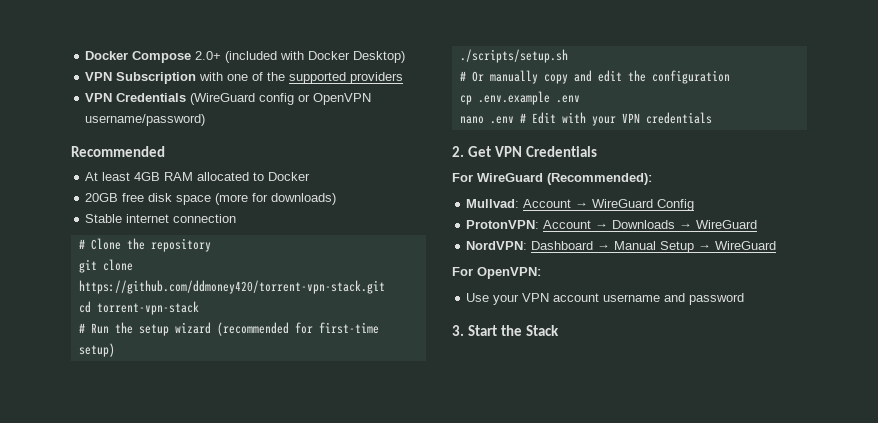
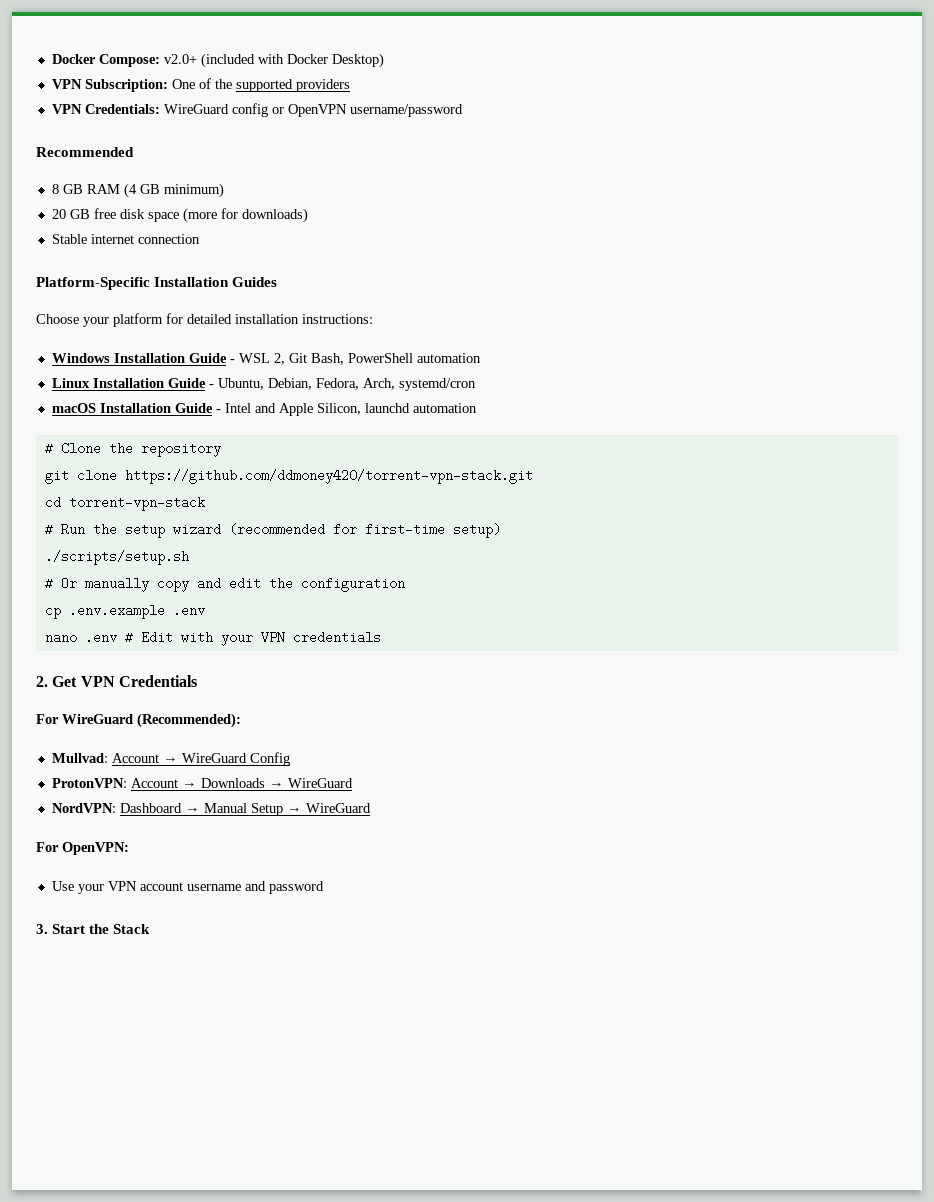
- Docker Compose 2.0+ (included with Docker Desktop)
+ Docker Compose: v2.0+ (included with Docker Desktop)
- VPN Subscription with one of the supported providers
+ VPN Subscription: One of the supported providers
- VPN Credentials (WireGuard config or OpenVPN username/password)
+ VPN Credentials: WireGuard config or OpenVPN username/password
- At least 4GB RAM allocated to Docker
- 20GB free disk space (more for downloads)
+ 8 GB RAM (4 GB minimum)
+ 20 GB free disk space (more for downloads)
+ Platform-Specific Installation Guides
+ Choose your platform for detailed installation instructions:
+ Windows Installation Guide - WSL 2, Git Bash, PowerShell automation
+ Linux Installation Guide - Ubuntu, Debian, Fedora, Arch, systemd/cron
+ macOS Installation Guide - Intel and Apple Silicon, launchd automation

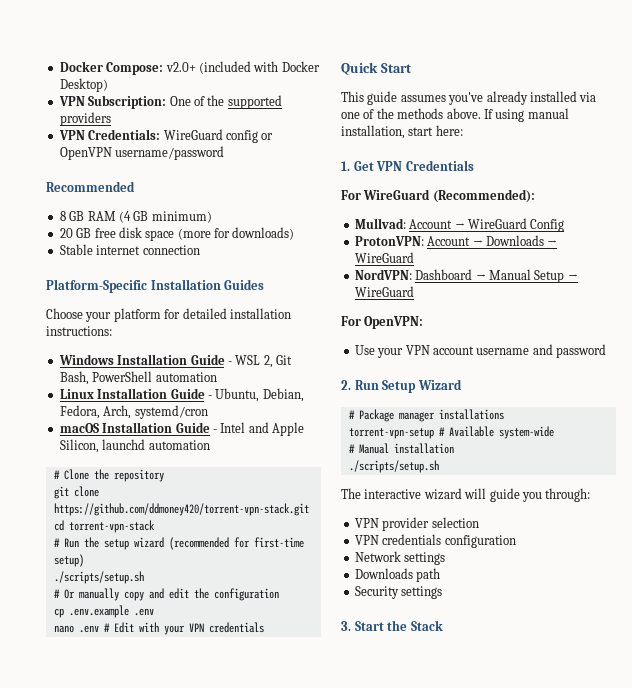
- 2. Get VPN Credentials
+ Quick Start
+ This guide assumes you've already installed via one of the methods above. If using manual installation, start here:
+ 1. Get VPN Credentials
+ 2. Run Setup Wizard
+ # Package manager installations
+ torrent-vpn-setup # Available system-wide
+ # Manual installation
+ ./scripts/setup.sh
+ The interactive wizard will guide you through:
+ VPN provider selection
+ VPN credentials configuration
+ Network settings
+ Downloads path
+ Security settings

